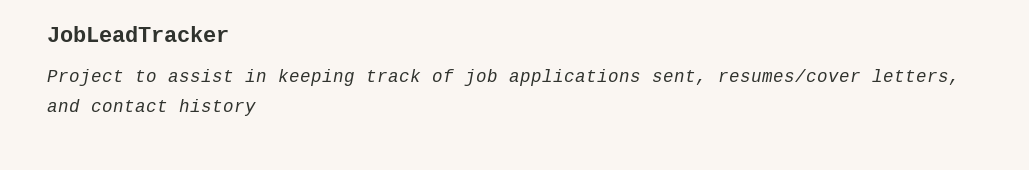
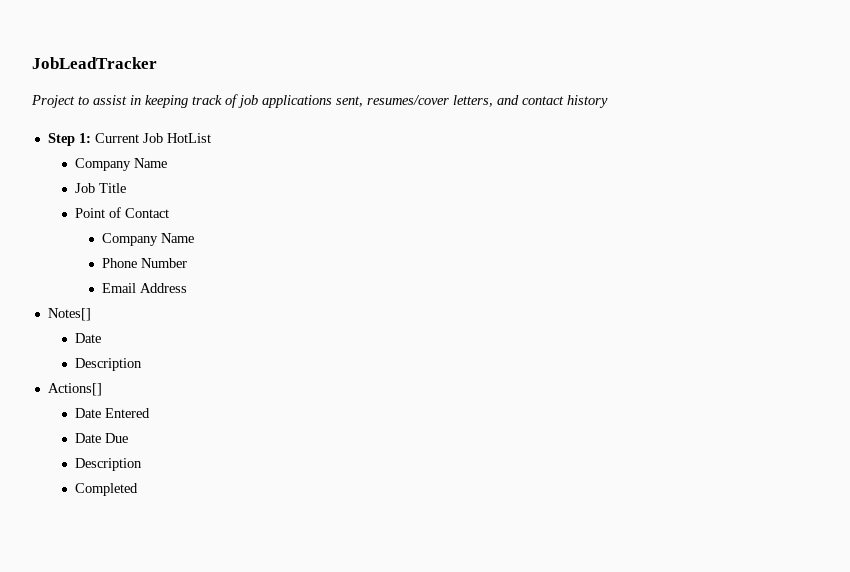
+ Step 1: Current Job HotList
+ Company Name
+ Job Title
+ Point of Contact
+ Company Name
+ Phone Number
+ Email Address
+ Notes[]
+ Date
+ Description
+ Actions[]
+ Date Entered
+ Date Due
+ Description
+ Completed

